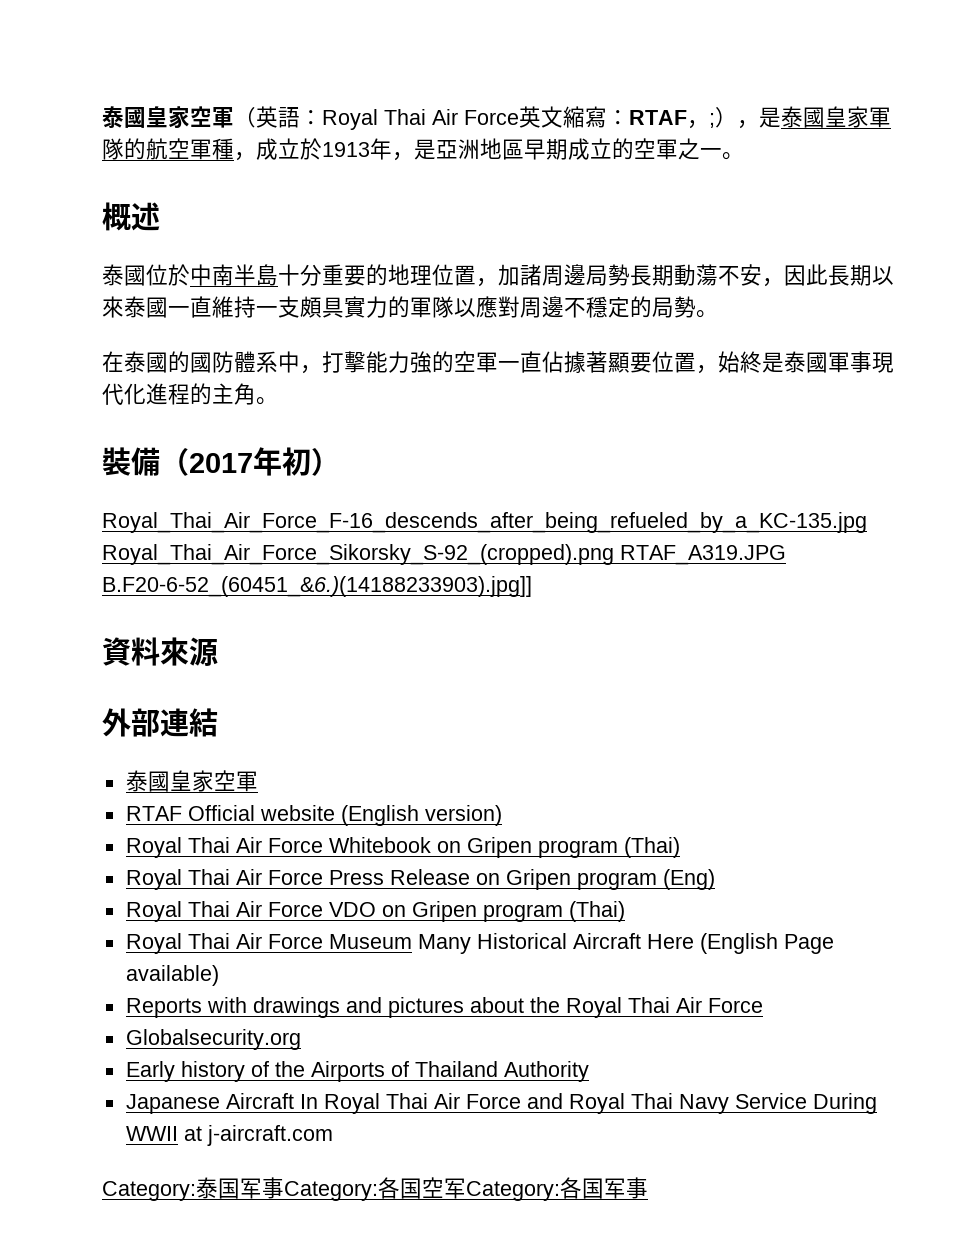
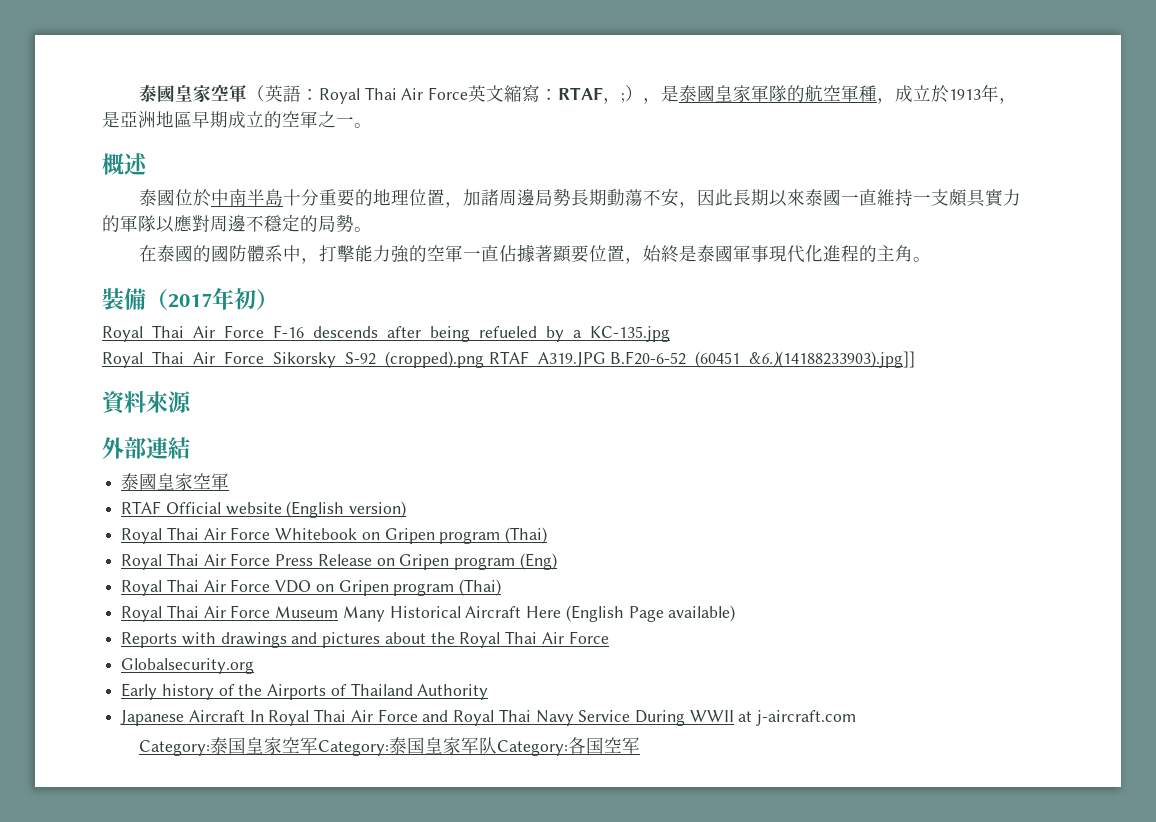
- Category:泰国军事Category:各国空军Category:各国军事
+ Category:泰国皇家空军Category:泰国皇家军队Category:各国空军

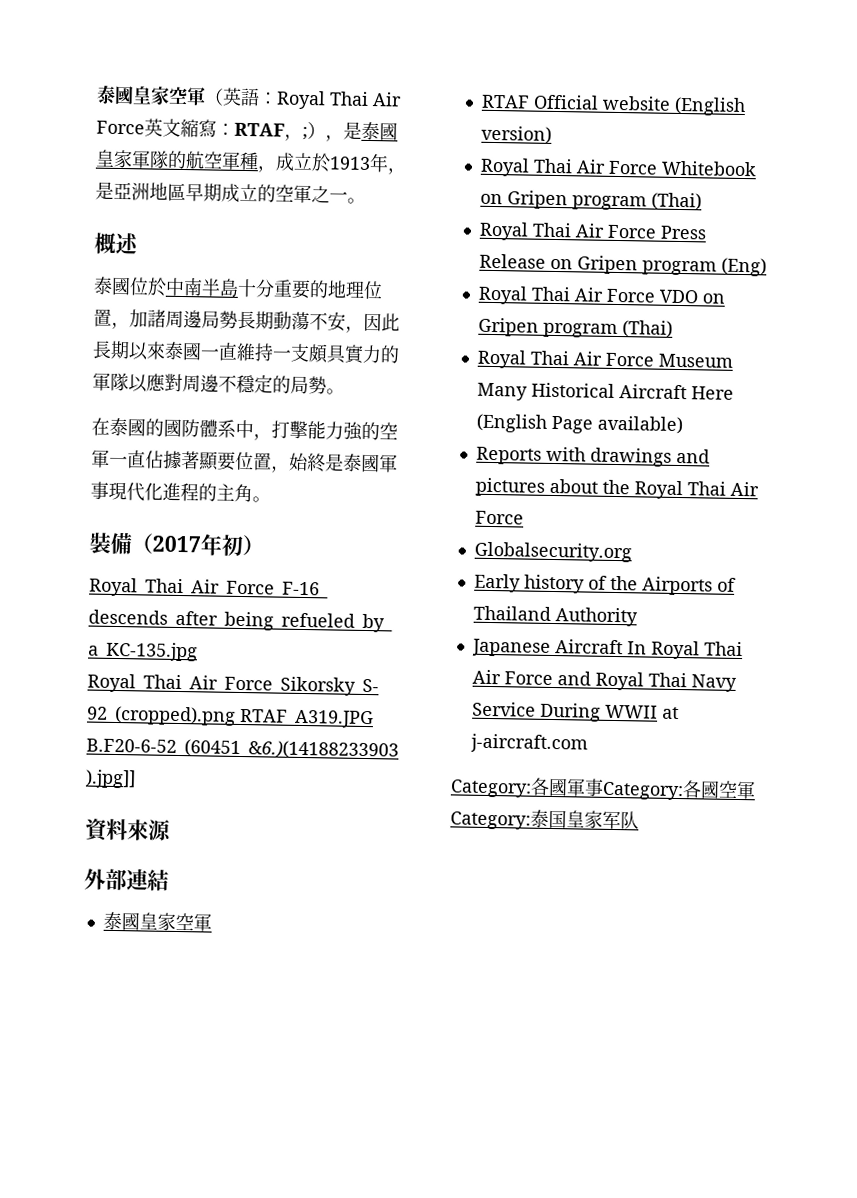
- Category:泰国皇家空军Category:泰国皇家军队Category:各国空军
+ Category:各國軍事Category:各國空軍Category:泰国皇家军队

